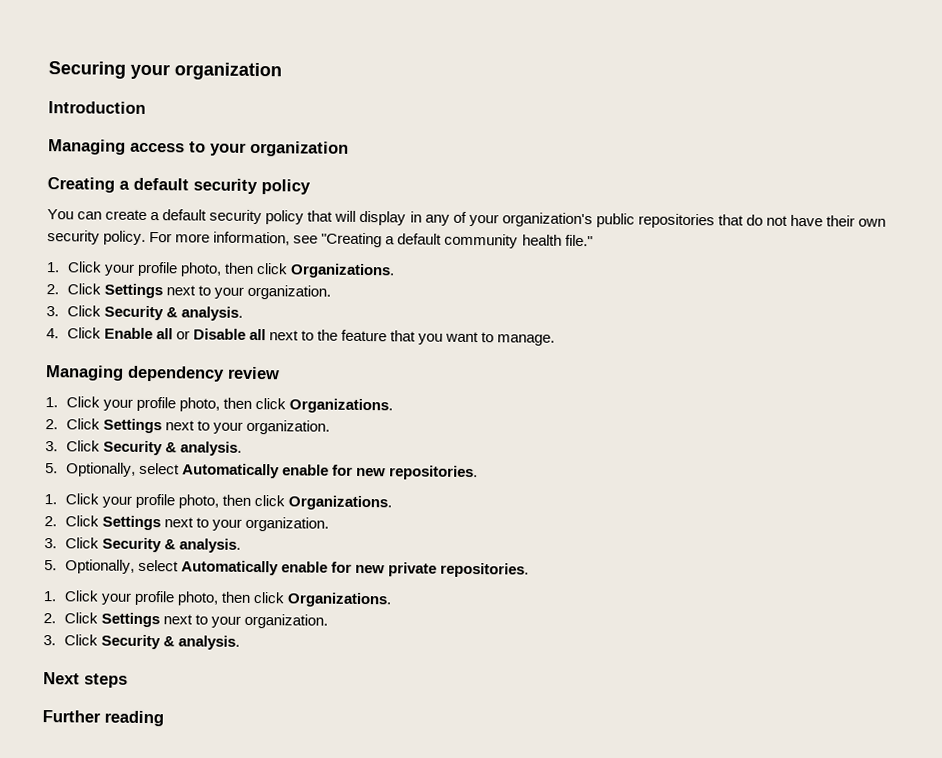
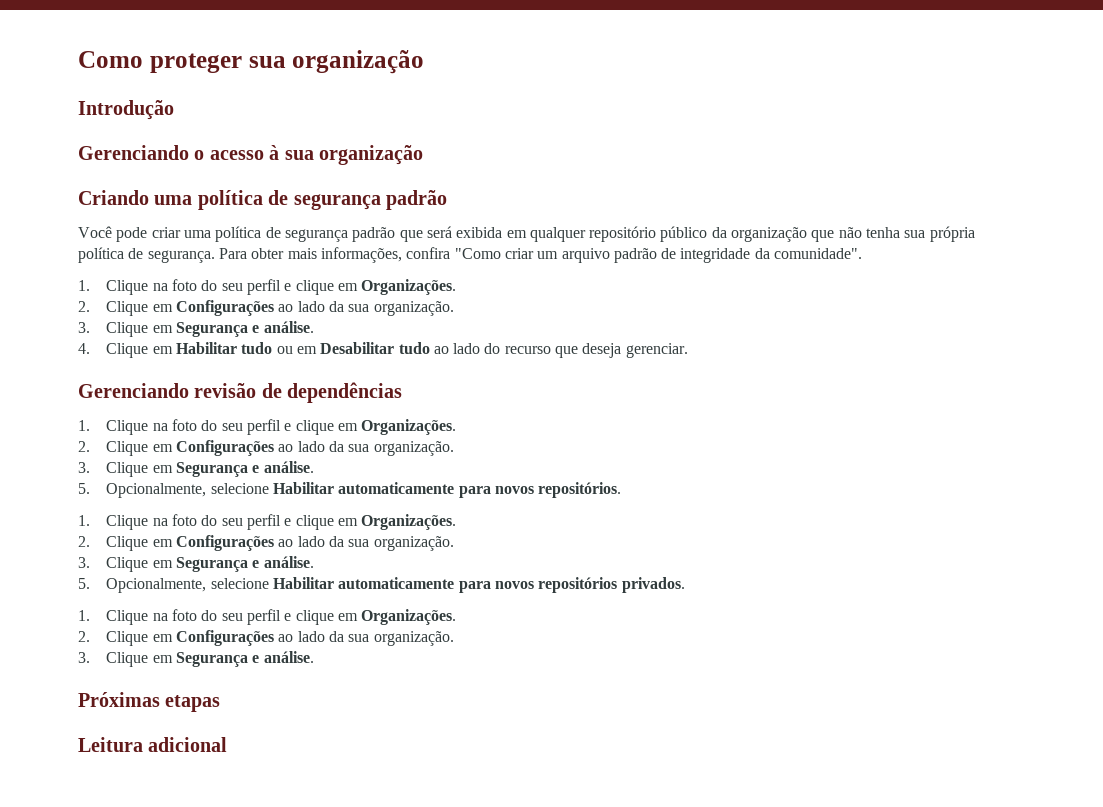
- Securing your organization
- Introduction
- Managing access to your organization
- Creating a default security policy
- You can create a default security policy that will display in any of your organization's public repositories that do not have their own security policy. For more information, see "Creating a default community health file."
- 1. Click your profile photo, then click Organizations.
- 2. Click Settings next to your organization.
- 3. Click Security & analysis.
- 4. Click Enable all or Disable all next to the feature that you want to manage.
- Managing dependency review
- 1. Click your profile photo, then click Organizations.
- 2. Click Settings next to your organization.
- 3. Click Security & analysis.
- 5. Optionally, select Automatically enable for new repositories.
- 1. Click your profile photo, then click Organizations.
- 2. Click Settings next to your organization.
- 3. Click Security & analysis.
- 5. Optionally, select Automatically enable for new private repositories.
- 1. Click your profile photo, then click Organizations.
- 2. Click Settings next to your organization.
- 3. Click Security & analysis.
- Next steps
- Further reading
+ Como proteger sua organização
+ Introdução
+ Gerenciando o acesso à sua organização
+ Criando uma política de segurança padrão
+ Você pode criar uma política de segurança padrão que será exibida em qualquer repositório público da organização que não tenha sua própria política de segurança. Para obter mais informações, confira "Como criar um arquivo padrão de integridade da comunidade".
+ 1. Clique na foto do seu perfil e clique em Organizações.
+ 2. Clique em Configurações ao lado da sua organização.
+ 3. Clique em Segurança e análise.
+ 4. Clique em Habilitar tudo ou em Desabilitar tudo ao lado do recurso que deseja gerenciar.
+ Gerenciando revisão de dependências
+ 1. Clique na foto do seu perfil e clique em Organizações.
+ 2. Clique em Configurações ao lado da sua organização.
+ 3. Clique em Segurança e análise.
+ 5. Opcionalmente, selecione Habilitar automaticamente para novos repositórios.
+ 1. Clique na foto do seu perfil e clique em Organizações.
+ 2. Clique em Configurações ao lado da sua organização.
+ 3. Clique em Segurança e análise.
+ 5. Opcionalmente, selecione Habilitar automaticamente para novos repositórios privados.
+ 1. Clique na foto do seu perfil e clique em Organizações.
+ 2. Clique em Configurações ao lado da sua organização.
+ 3. Clique em Segurança e análise.
+ Próximas etapas
+ Leitura adicional

